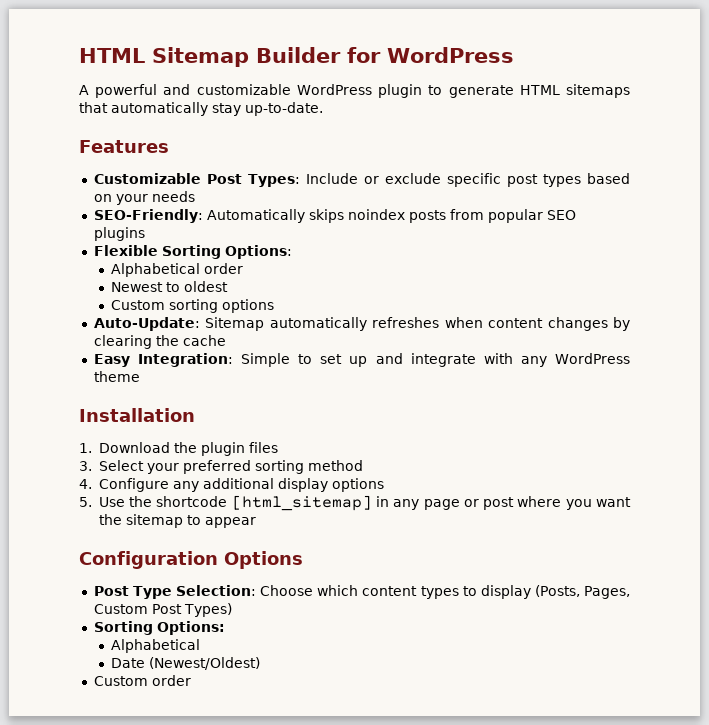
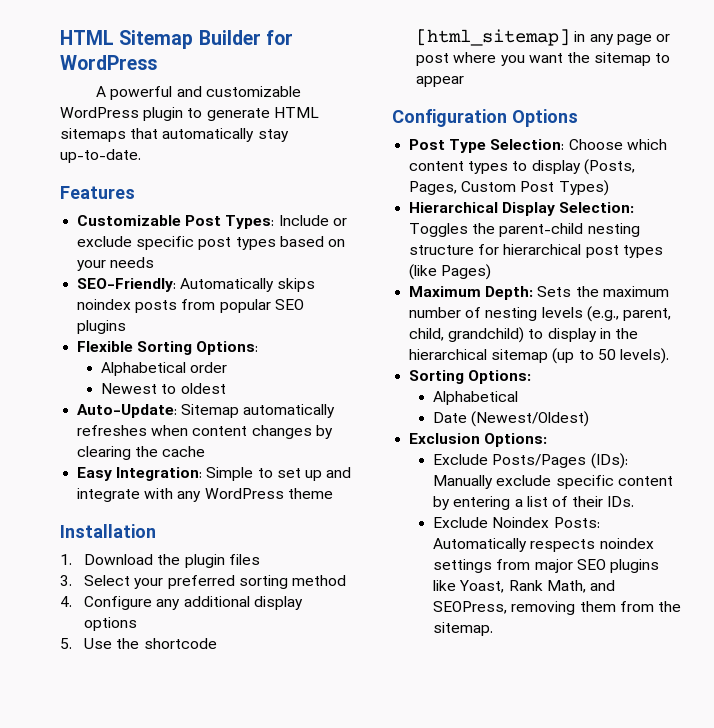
- Custom sorting options
+ Hierarchical Display Selection: Toggles the parent-child nesting structure for hierarchical post types (like Pages)
+ Maximum Depth: Sets the maximum number of nesting levels (e.g., parent, child, grandchild) to display in the hierarchical sitemap (up to 50 levels).
- Custom order
+ Exclusion Options:
+ Exclude Posts/Pages (IDs): Manually exclude specific content by entering a list of their IDs.
+ Exclude Noindex Posts: Automatically respects noindex settings from major SEO plugins like Yoast, Rank Math, and SEOPress, removing them from the sitemap.

